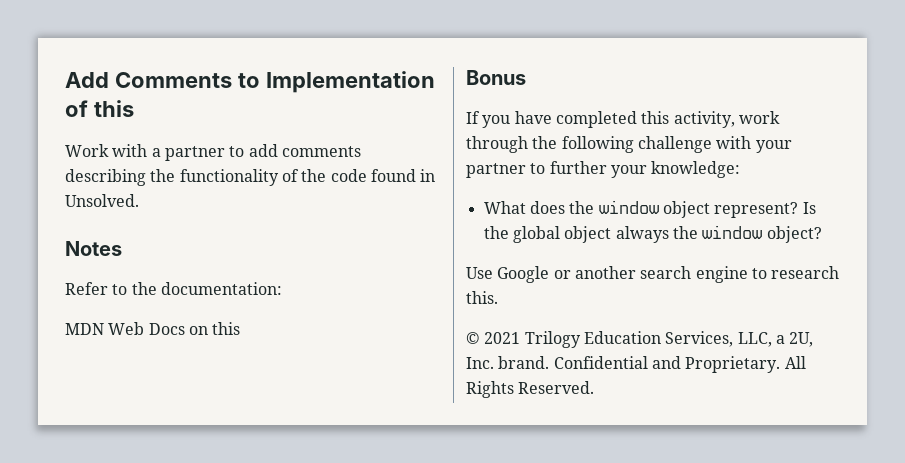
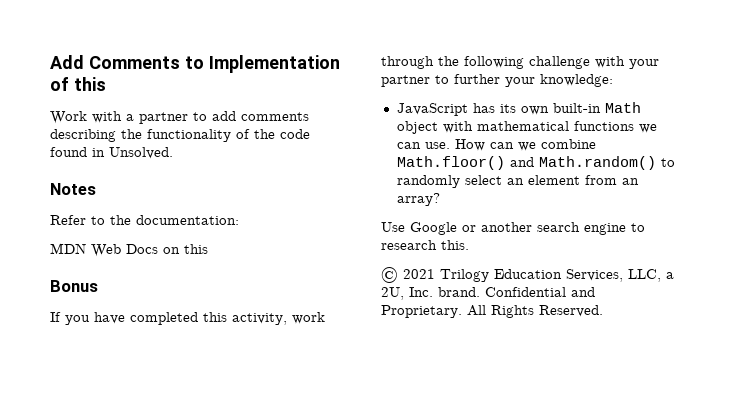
- What does the window object represent? Is the global object always the window object?
+ JavaScript has its own built-in Math object with mathematical functions we can use. How can we combine Math.floor() and Math.random() to randomly select an element from an array?

